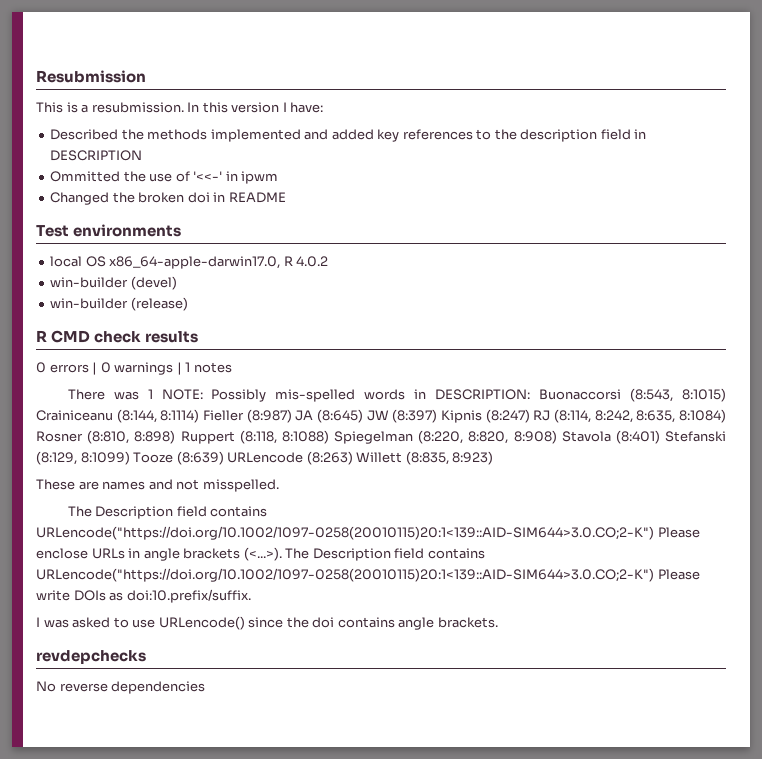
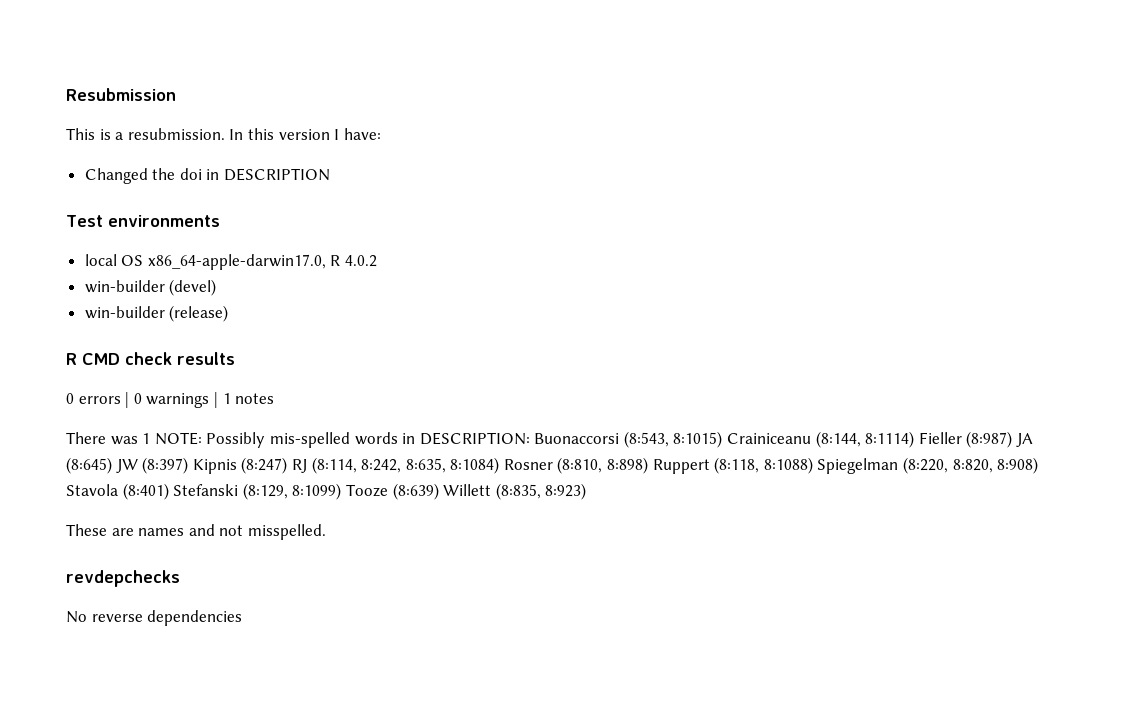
- Described the methods implemented and added key references to the description field in DESCRIPTION
- Ommitted the use of '<<-' in ipwm
- Changed the broken doi in README
+ Changed the doi in DESCRIPTION
- There was 1 NOTE: Possibly mis-spelled words in DESCRIPTION: Buonaccorsi (8:543, 8:1015) Crainiceanu (8:144, 8:1114) Fieller (8:987) JA (8:645) JW (8:397) Kipnis (8:247) RJ (8:114, 8:242, 8:635, 8:1084) Rosner (8:810, 8:898) Ruppert (8:118, 8:1088) Spiegelman (8:220, 8:820, 8:908) Stavola (8:401) Stefanski (8:129, 8:1099) Tooze (8:639) URLencode (8:263) Willett (8:835, 8:923)
+ There was 1 NOTE: Possibly mis-spelled words in DESCRIPTION: Buonaccorsi (8:543, 8:1015) Crainiceanu (8:144, 8:1114) Fieller (8:987) JA (8:645) JW (8:397) Kipnis (8:247) RJ (8:114, 8:242, 8:635, 8:1084) Rosner (8:810, 8:898) Ruppert (8:118, 8:1088) Spiegelman (8:220, 8:820, 8:908) Stavola (8:401) Stefanski (8:129, 8:1099) Tooze (8:639) Willett (8:835, 8:923)
- The Description field contains URLencode("https://doi.org/10.1002/1097-0258(20010115)20:1<139::AID-SIM644>3.0.CO;2-K") Please enclose URLs in angle brackets (<...>). The Description field contains URLencode("https://doi.org/10.1002/1097-0258(20010115)20:1<139::AID-SIM644>3.0.CO;2-K") Please write DOIs as doi:10.prefix/suffix.
- I was asked to use URLencode() since the doi contains angle brackets.

